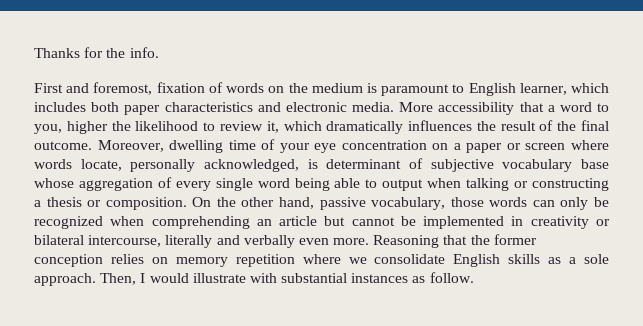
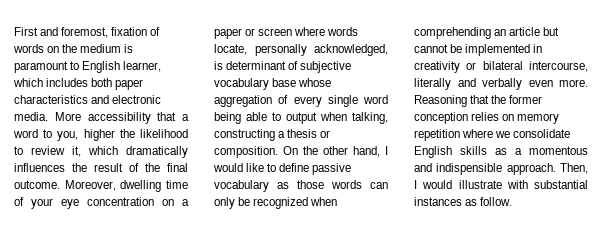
- Thanks for the info.
- Moreover, dwelling time of your eye concentration on a paper or screen where words locate, personally acknowledged, is determinant of subjective vocabulary base whose aggregation of every single word being able to output when talking or constructing a thesis or composition.
+ Moreover, dwelling time of your eye concentration on a paper or screen where words locate, personally acknowledged, is determinant of subjective vocabulary base whose aggregation of every single word being able to output when talking, constructing a thesis or composition.
- On the other hand, passive vocabulary, those words can only be recognized when comprehending an article but cannot be implemented in creativity or bilateral intercourse, literally and verbally even more.
+ On the other hand, I would like to define passive vocabulary as those words can only be recognized when comprehending an article but cannot be implemented in creativity or bilateral intercourse, literally and verbally even more.
- Reasoning that the former conception relies on memory repetition where we consolidate English skills as a sole approach.
+ Reasoning that the former conception relies on memory repetition where we consolidate English skills as a momentous and indispensible approach.

